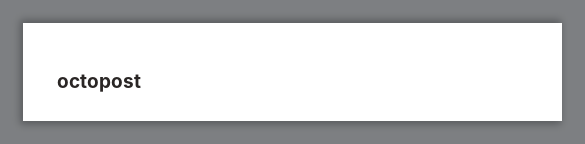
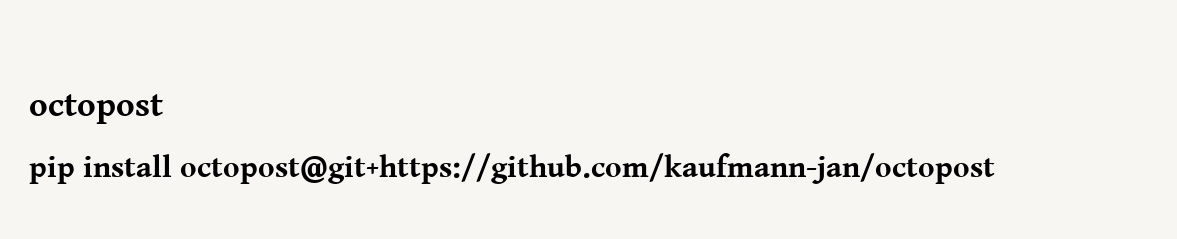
+ pip install octopost@git+https://github.com/kaufmann-jan/octopost

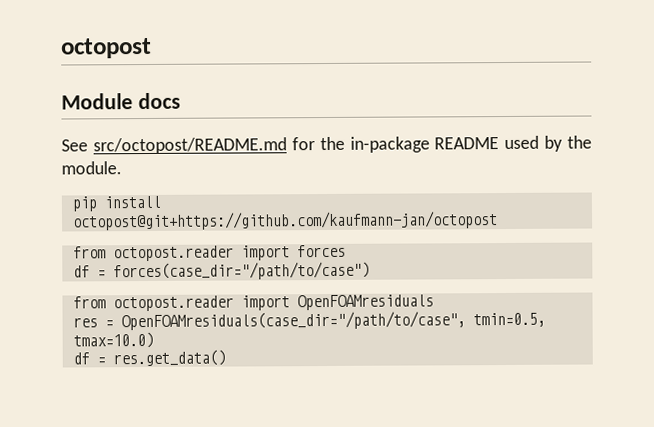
+ Module docs
+ See src/octopost/README.md for the in-package README used by the module.
  pip install octopost@git+https://github.com/kaufmann-jan/octopost
+ from octopost.reader import forces
+ df = forces(case_dir="/path/to/case")
+ from octopost.reader import OpenFOAMresiduals
+ res = OpenFOAMresiduals(case_dir="/path/to/case", tmin=0.5, tmax=10.0)
+ df = res.get_data()

